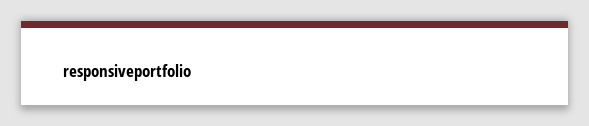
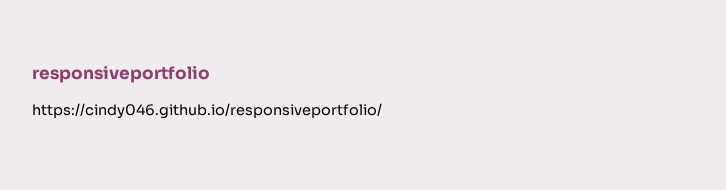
+ https://cindy046.github.io/responsiveportfolio/

